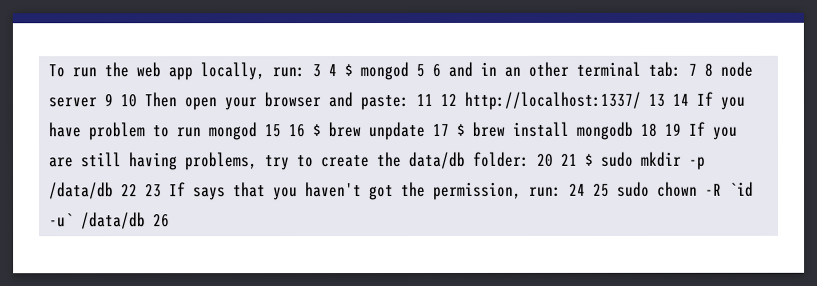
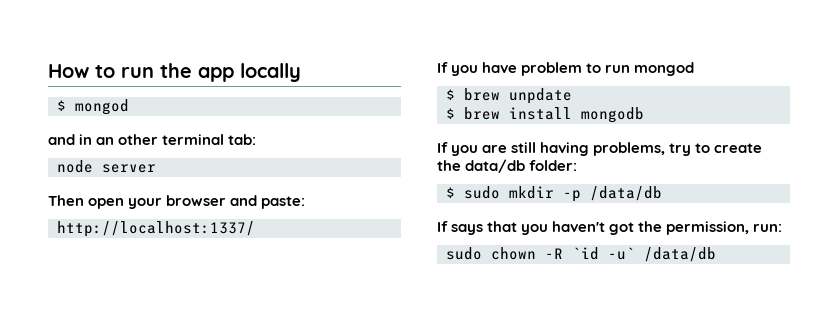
- To run the web app locally, run: 3 4 $ mongod 5 6 and in an other terminal tab: 7 8 node server 9 10 Then open your browser and paste: 11 12 http://localhost:1337/ 13 14 If you have problem to run mongod 15 16 $ brew unpdate 17 $ brew install mongodb 18 19 If you are still having problems, try to create the data/db folder: 20 21 $ sudo mkdir -p /data/db 22 23 If says that you haven't got the permission, run: 24 25 sudo chown -R `id -u` /data/db 26
+ How to run the app locally
+ $ mongod
+ and in an other terminal tab:
+ node server
+ Then open your browser and paste:
+ http://localhost:1337/
+ If you have problem to run mongod
+ $ brew unpdate
+ $ brew install mongodb
+ If you are still having problems, try to create the data/db folder:
+ $ sudo mkdir -p /data/db
+ If says that you haven't got the permission, run:
+ sudo chown -R `id -u` /data/db

